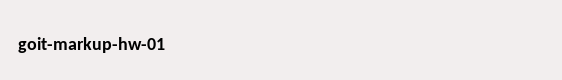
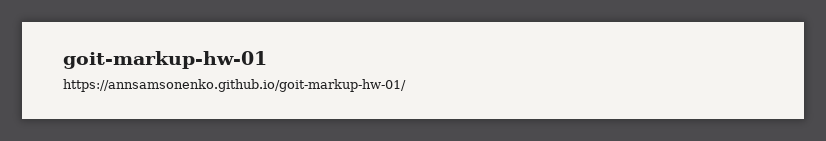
+ https://annsamsonenko.github.io/goit-markup-hw-01/

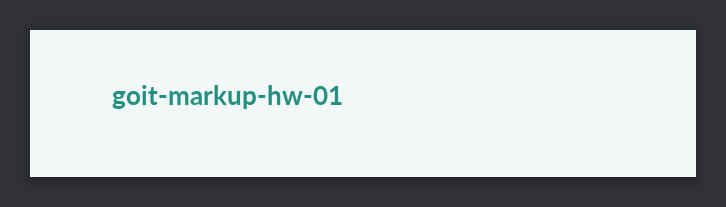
- https://annsamsonenko.github.io/goit-markup-hw-01/

